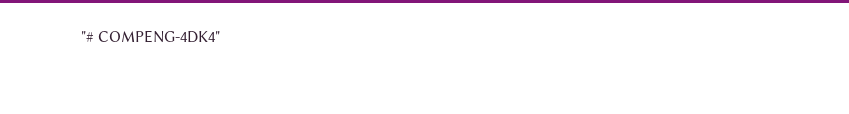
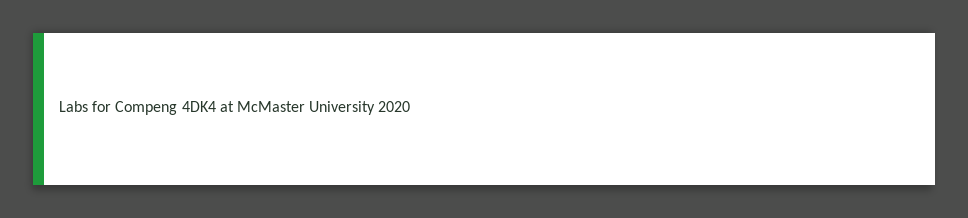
- "# COMPENG-4DK4"
+ Labs for Compeng 4DK4 at McMaster University 2020

